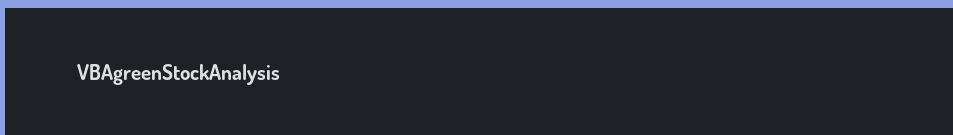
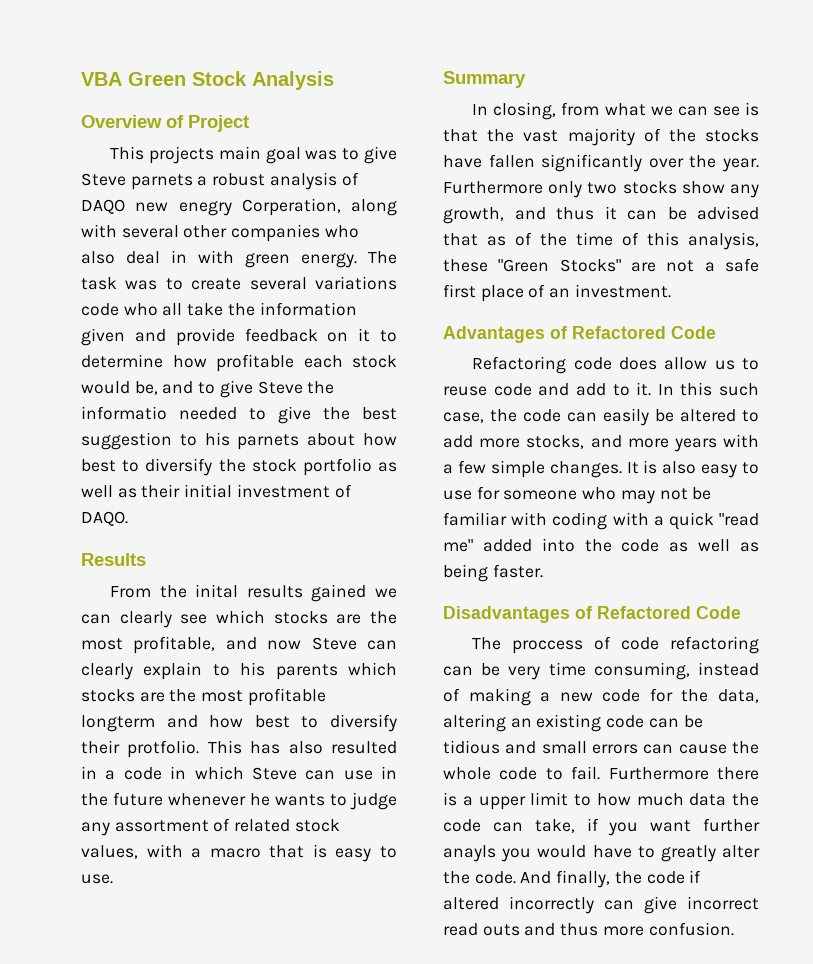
- VBAgreenStockAnalysis
+ VBA Green Stock Analysis
+ Overview of Project
+ This projects main goal was to give Steve parnets a robust analysis of DAQO new enegry Corperation, along with several other companies who also deal in with green energy. The task was to create several variations code who all take the information given and provide feedback on it to determine how profitable each stock would be, and to give Steve the informatio needed to give the best suggestion to his parnets about how best to diversify the stock portfolio as well as their initial investment of DAQO.
+ Results
+ From the inital results gained we can clearly see which stocks are the most profitable, and now Steve can clearly explain to his parents which stocks are the most profitable longterm and how best to diversify their protfolio. This has also resulted in a code in which Steve can use in the future whenever he wants to judge any assortment of related stock values, with a macro that is easy to use.
+ Summary
+ In closing, from what we can see is that the vast majority of the stocks have fallen significantly over the year. Furthermore only two stocks show any growth, and thus it can be advised that as of the time of this analysis, these "Green Stocks" are not a safe first place of an investment.
+ Advantages of Refactored Code
+ Refactoring code does allow us to reuse code and add to it. In this such case, the code can easily be altered to add more stocks, and more years with a few simple changes. It is also easy to use for someone who may not be familiar with coding with a quick "read me" added into the code as well as being faster.
+ Disadvantages of Refactored Code
+ The proccess of code refactoring can be very time consuming, instead of making a new code for the data, altering an existing code can be tidious and small errors can cause the whole code to fail. Furthermore there is a upper limit to how much data the code can take, if you want further anayls you would have to greatly alter the code. And finally, the code if altered incorrectly can give incorrect read outs and thus more confusion.

